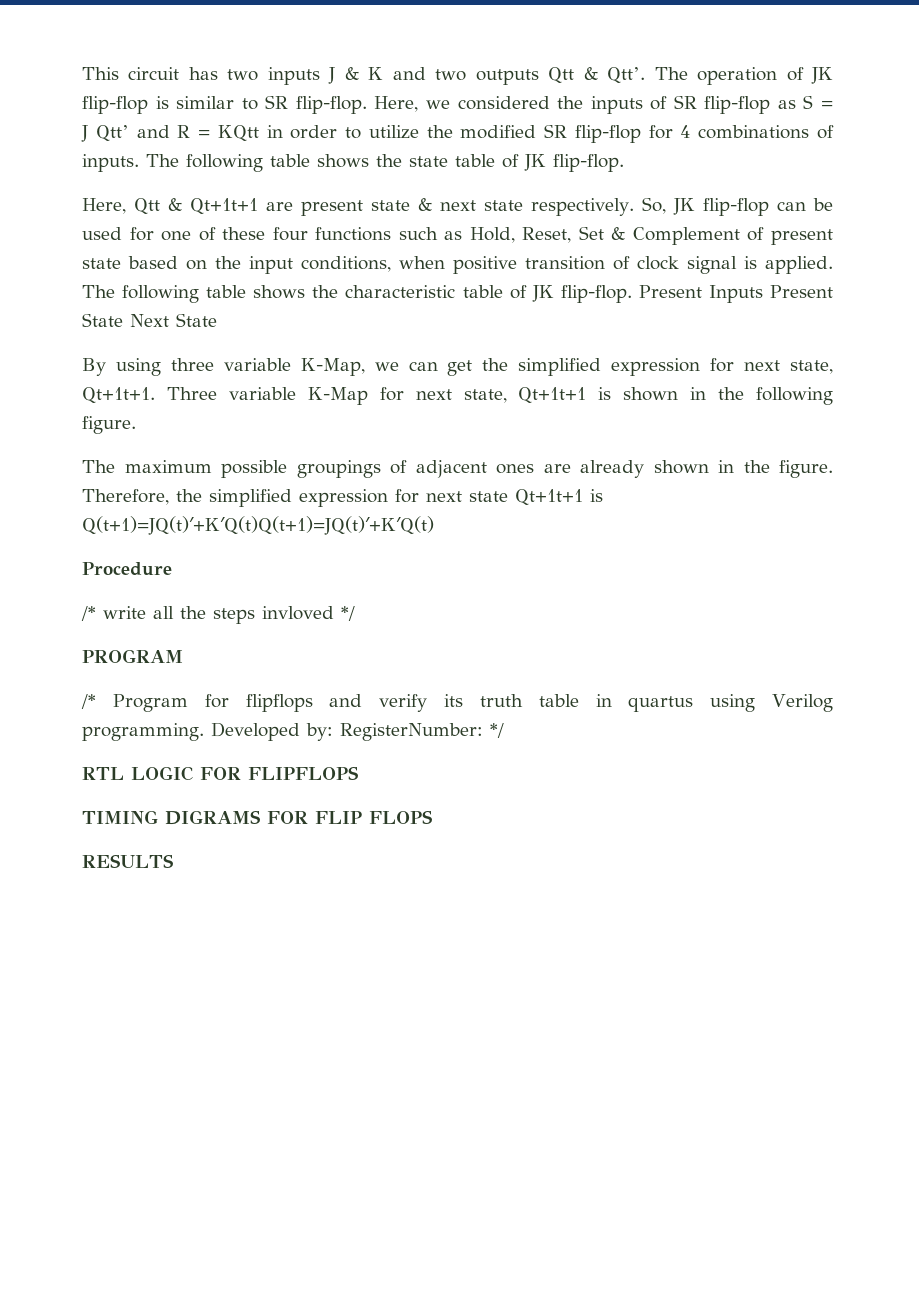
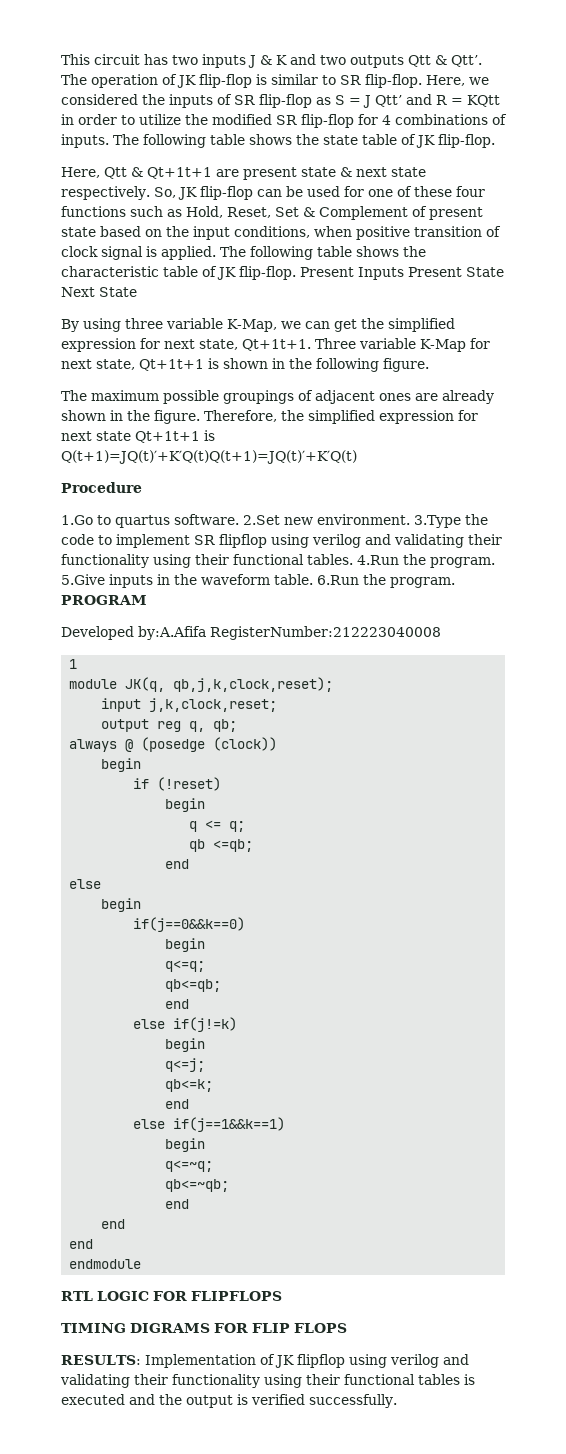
- /* write all the steps invloved */
- PROGRAM
- /* Program for flipflops and verify its truth table in quartus using Verilog programming. Developed by: RegisterNumber: */
+ 1.Go to quartus software. 2.Set new environment. 3.Type the code to implement SR flipflop using verilog and validating their functionality using their functional tables. 4.Run the program. 5.Give inputs in the waveform table. 6.Run the program. PROGRAM
+ Developed by:A.Afifa RegisterNumber:212223040008
+ 1
+ module JK(q, qb,j,k,clock,reset);
+ input j,k,clock,reset;
+ output reg q, qb;
+ always @ (posedge (clock))
+ begin
+ if (!reset)
+ begin
+ q <= q;
+ qb <=qb;
+ end
+ else
+ begin
+ if(j==0&&k==0)
+ begin
+ q<=q;
+ qb<=qb;
+ end
+ else if(j!=k)
+ begin
+ q<=j;
+ qb<=k;
+ end
+ else if(j==1&&k==1)
+ begin
+ q<=~q;
+ qb<=~qb;
+ end
+ end
+ end
+ endmodule
- RESULTS
+ RESULTS: Implementation of JK flipflop using verilog and validating their functionality using their functional tables is executed and the output is verified successfully.

